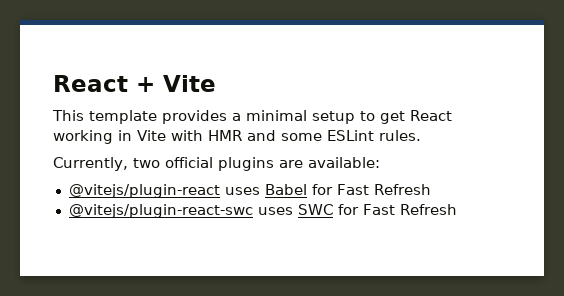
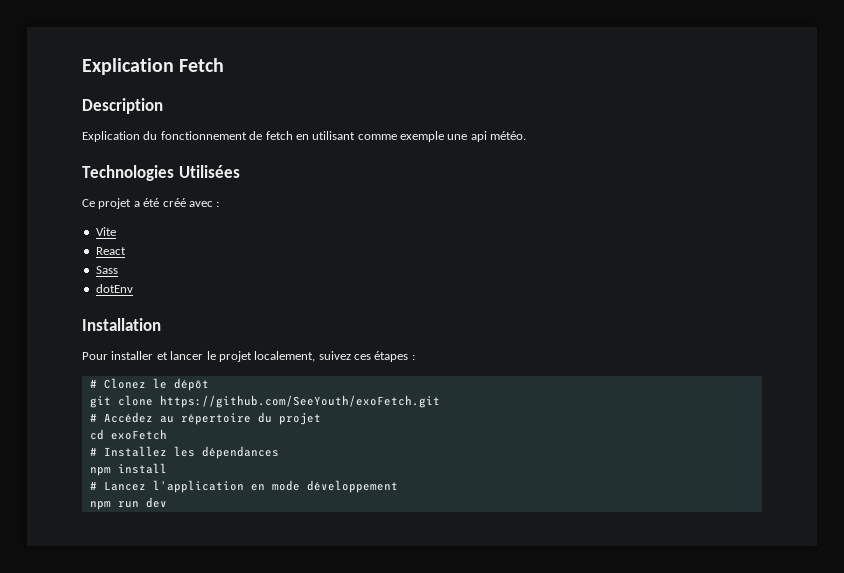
- React + Vite
- This template provides a minimal setup to get React working in Vite with HMR and some ESLint rules.
- Currently, two official plugins are available:
- @vitejs/plugin-react uses Babel for Fast Refresh
- @vitejs/plugin-react-swc uses SWC for Fast Refresh
+ Explication Fetch
+ Description
+ Explication du fonctionnement de fetch en utilisant comme exemple une api météo.
+ Technologies Utilisées
+ Ce projet a été créé avec :
+ Vite
+ React
+ Sass
+ dotEnv
+ Installation
+ Pour installer et lancer le projet localement, suivez ces étapes :
+ # Clonez le dépôt
+ git clone https://github.com/SeeYouth/exoFetch.git
+ # Accédez au répertoire du projet
+ cd exoFetch
+ # Installez les dépendances
+ npm install
+ # Lancez l'application en mode développement
+ npm run dev

